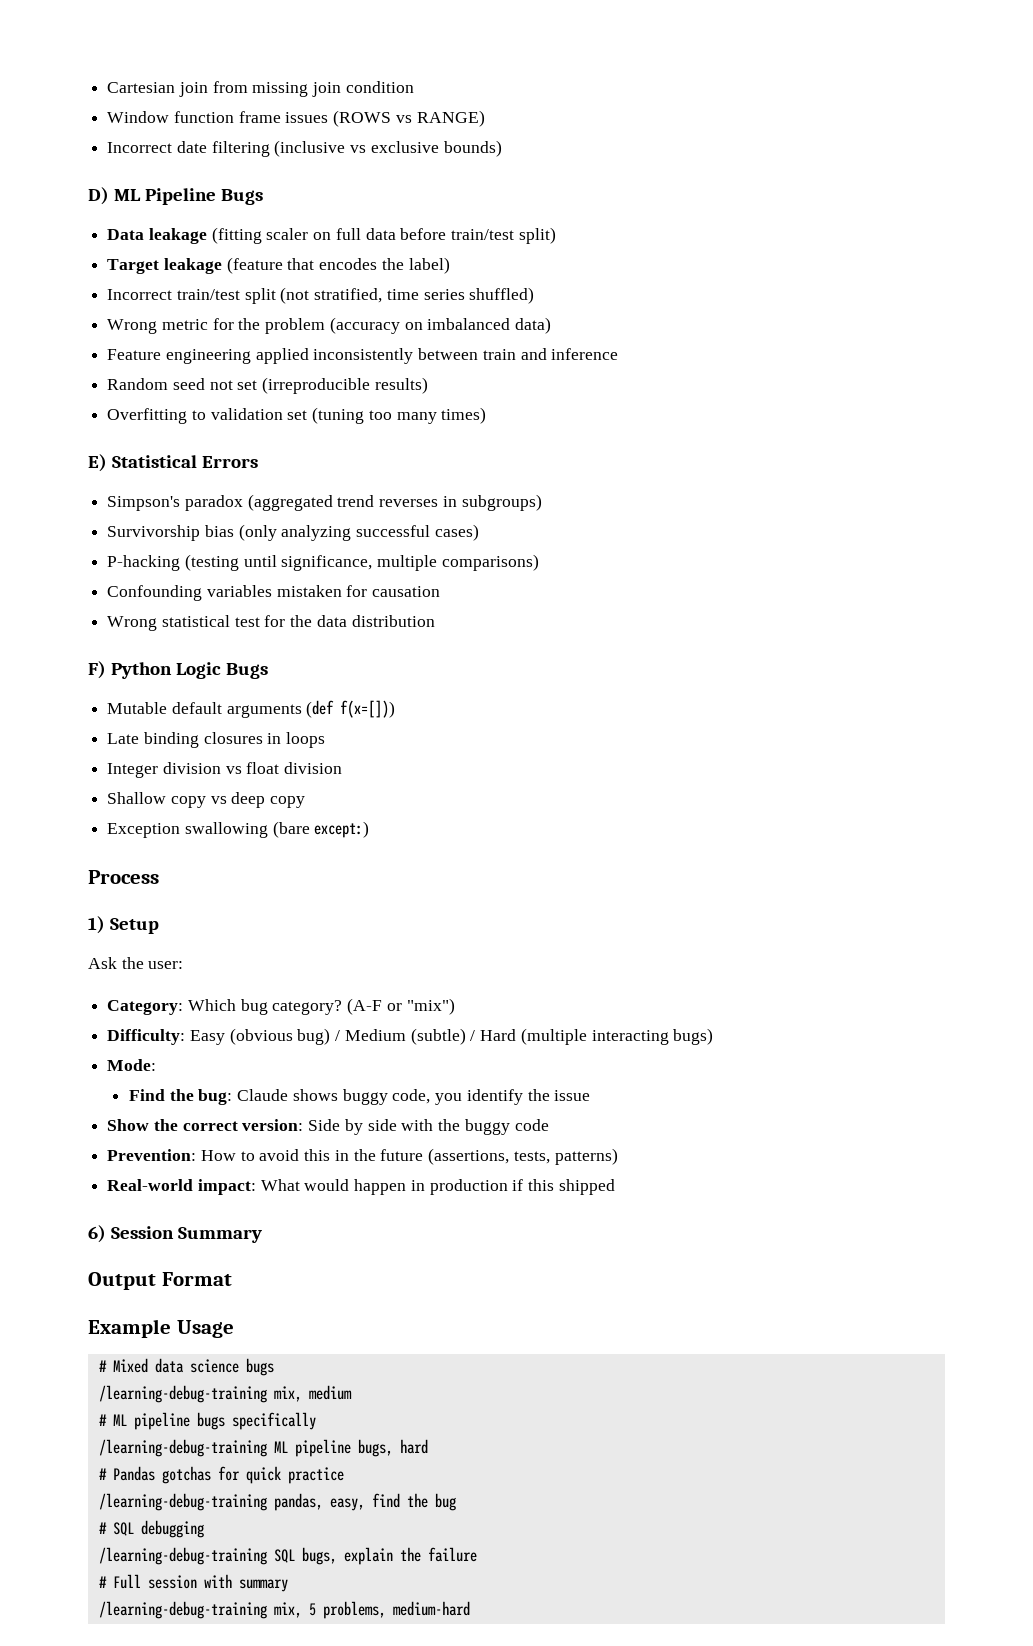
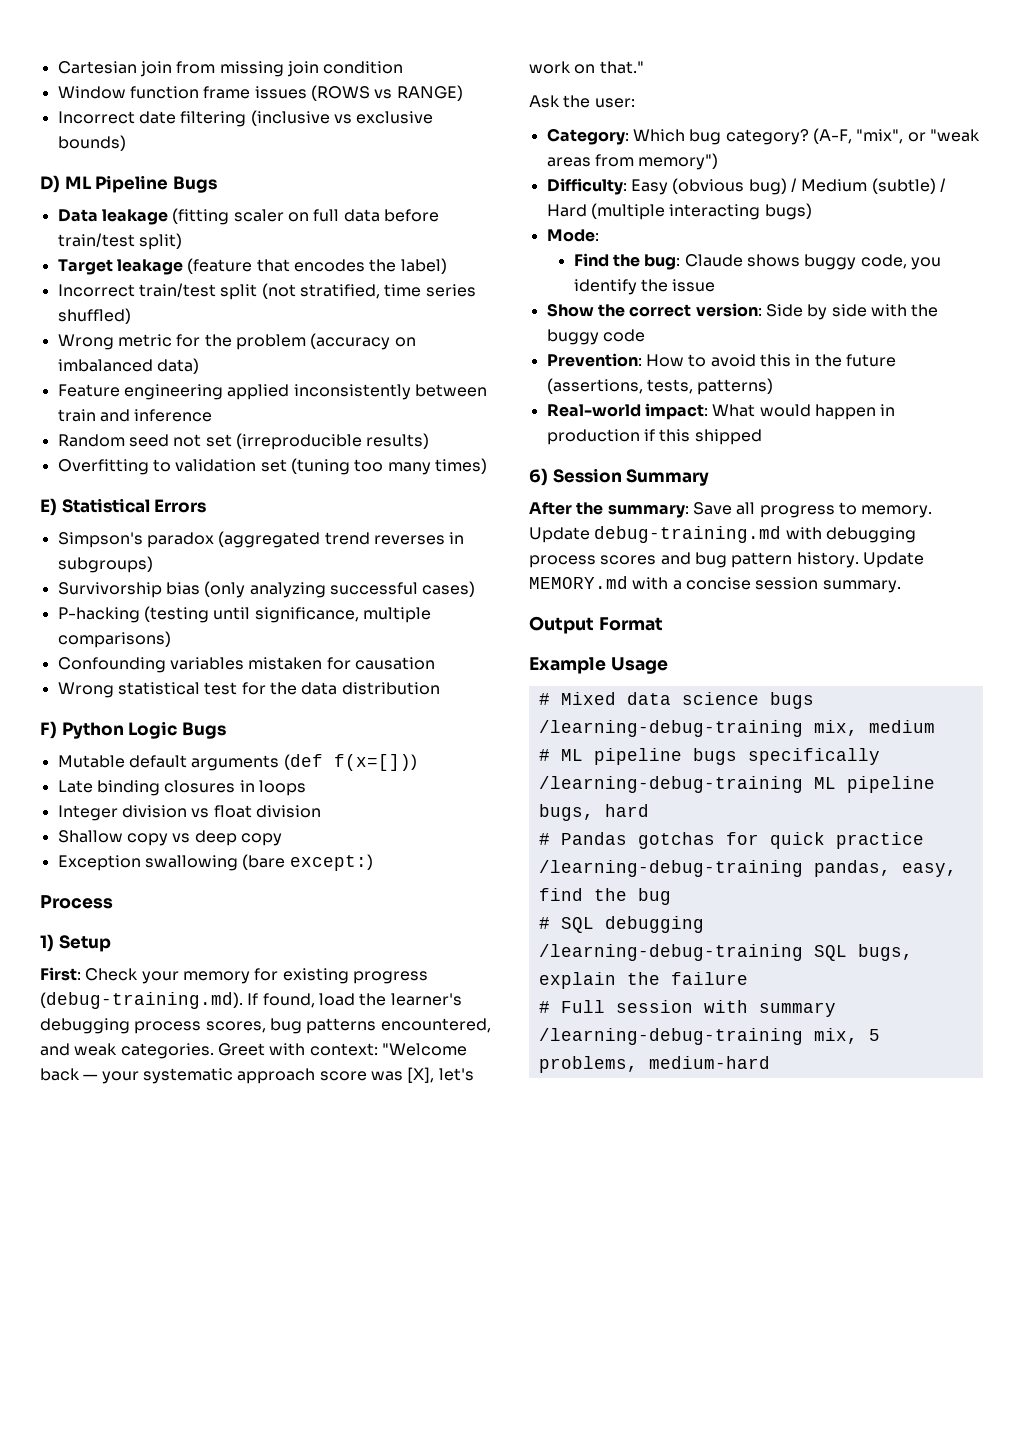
+ First: Check your memory for existing progress (debug-training.md). If found, load the learner's debugging process scores, bug patterns encountered, and weak categories. Greet with context: "Welcome back — your systematic approach score was [X], let's work on that."
- (A-F or "mix")
+ (A-F, "mix", or "weak areas from memory")
+ After the summary: Save all progress to memory. Update debug-training.md with debugging process scores and bug pattern history. Update MEMORY.md with a concise session summary.

